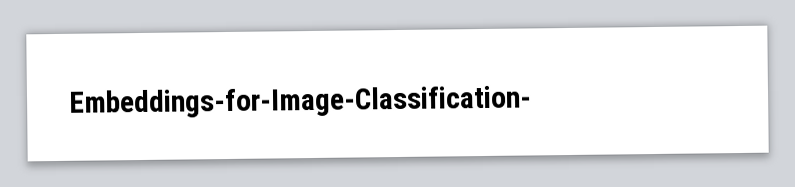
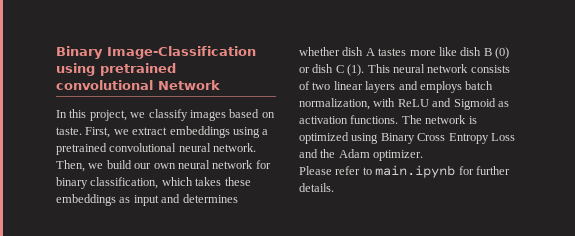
- Embeddings-for-Image-Classification-
+ Binary Image-Classification using pretrained convolutional Network
+ In this project, we classify images based on taste. First, we extract embeddings using a pretrained convolutional neural network. Then, we build our own neural network for binary classification, which takes these embeddings as input and determines whether dish A tastes more like dish B (0) or dish C (1). This neural network consists of two linear layers and employs batch normalization, with ReLU and Sigmoid as activation functions. The network is optimized using Binary Cross Entropy Loss and the Adam optimizer.
+ Please refer to main.ipynb for further details.

